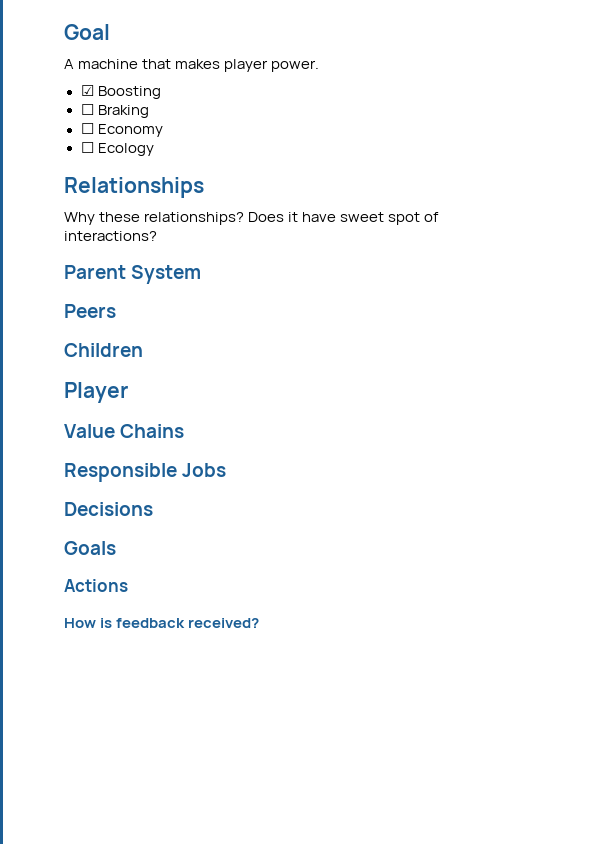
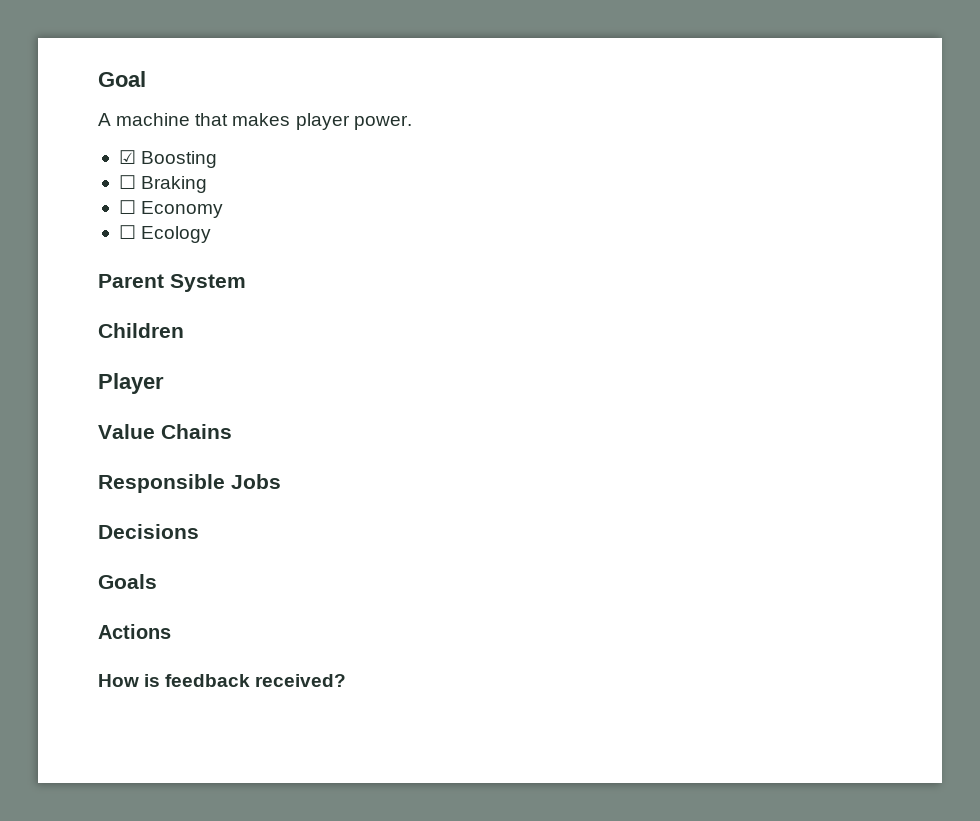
- Relationships
- Why these relationships? Does it have sweet spot of interactions?
- Peers

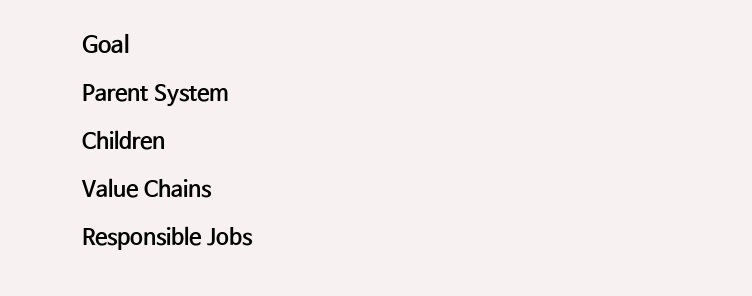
- A machine that makes player power.
- ☑ Boosting
- ☐ Braking
- ☐ Economy
- ☐ Ecology
- Player
- Decisions
- Goals
- Actions
- How is feedback received?

